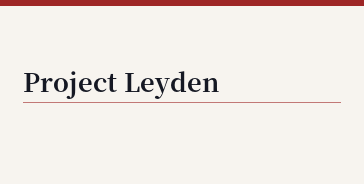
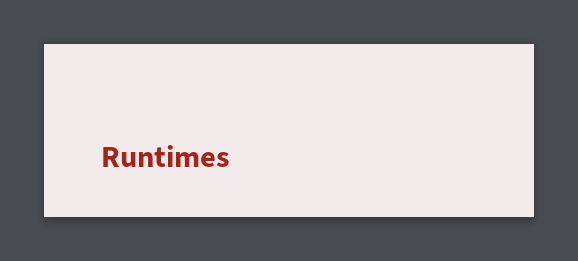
- Project Leyden
+ Runtimes

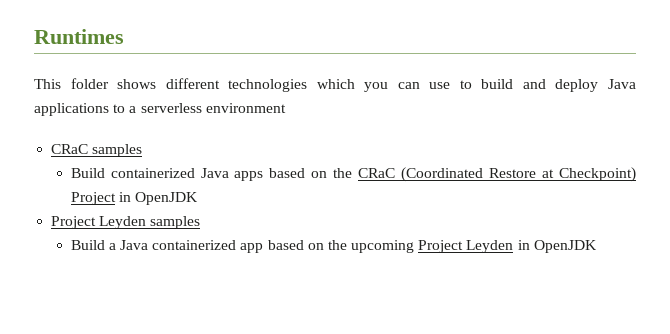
+ This folder shows different technologies which you can use to build and deploy Java applications to a serverless environment
+ CRaC samples
+ Build containerized Java apps based on the CRaC (Coordinated Restore at Checkpoint) Project in OpenJDK
+ Project Leyden samples
+ Build a Java containerized app based on the upcoming Project Leyden in OpenJDK

